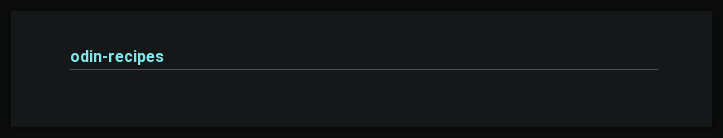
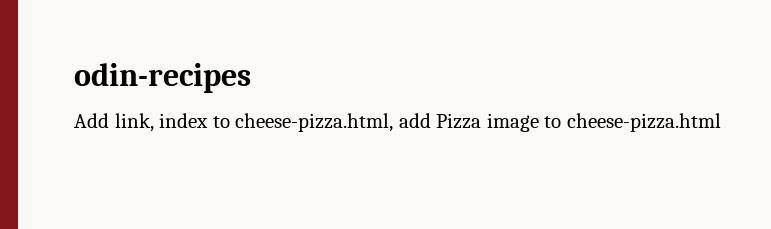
+ Add link, index to cheese-pizza.html, add Pizza image to cheese-pizza.html

